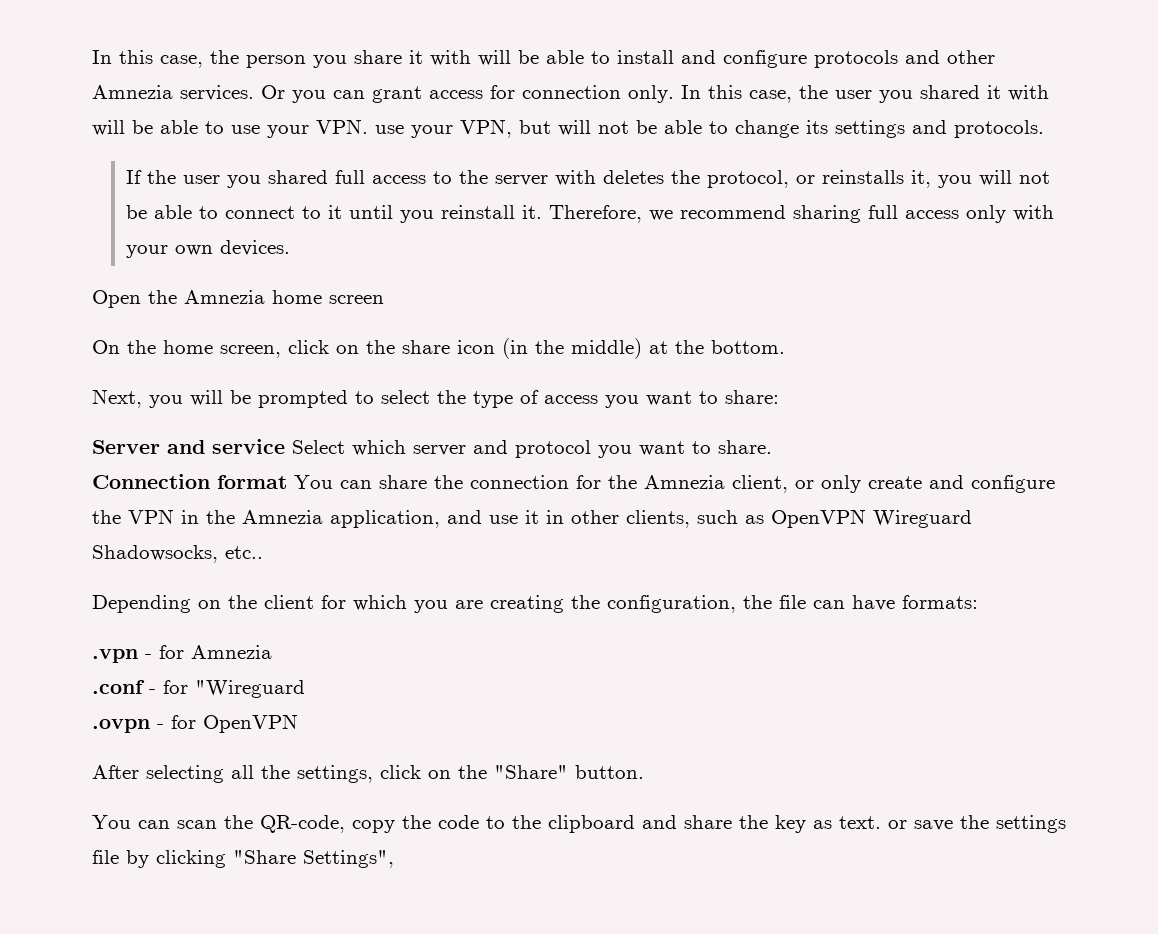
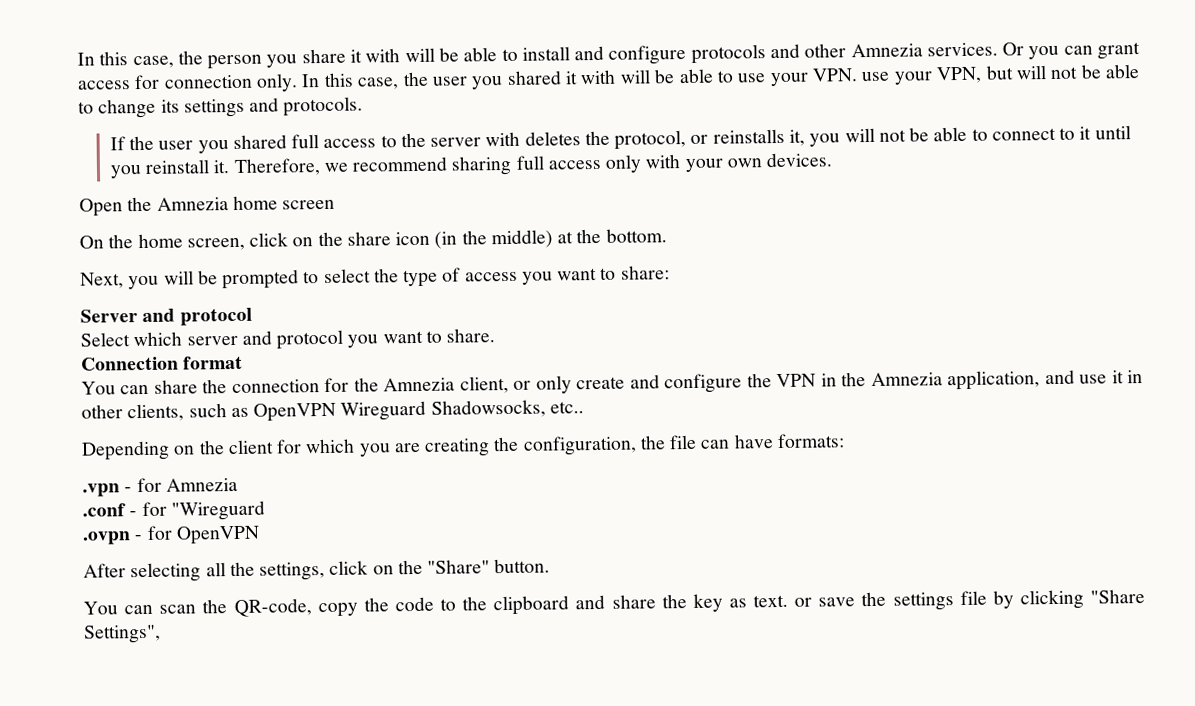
- Server and service Select which server and protocol you want to share.
+ Server and protocol
+ Select which server and protocol you want to share.
- Connection format You can share the connection for the Amnezia client, or only create and configure the VPN in the Amnezia application, and use it in other clients, such as OpenVPN Wireguard Shadowsocks, etc..
+ Connection format
+ You can share the connection for the Amnezia client, or only create and configure the VPN in the Amnezia application, and use it in other clients, such as OpenVPN Wireguard Shadowsocks, etc..

